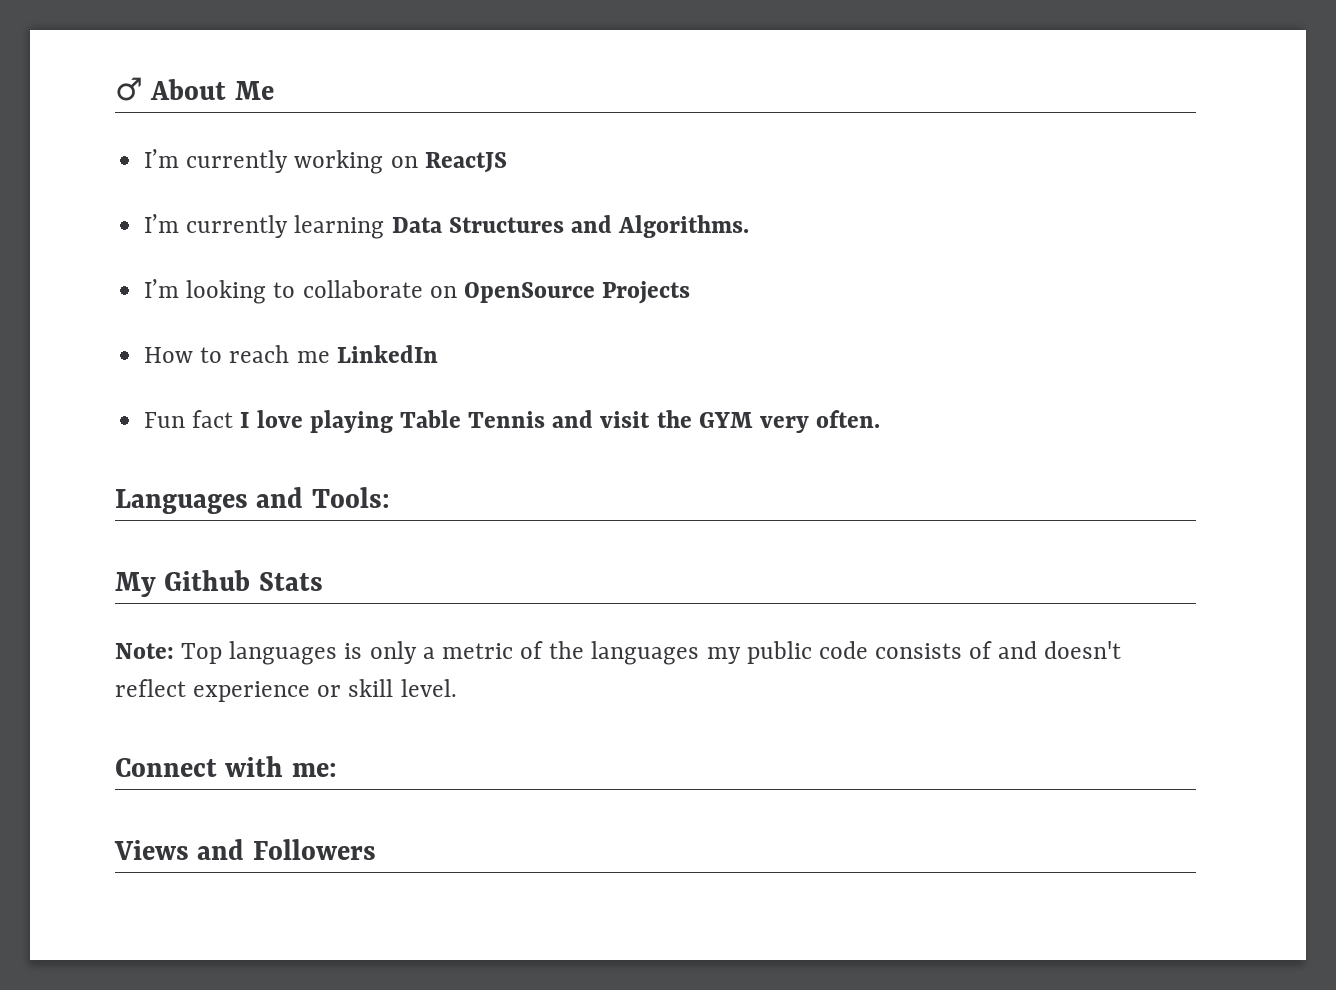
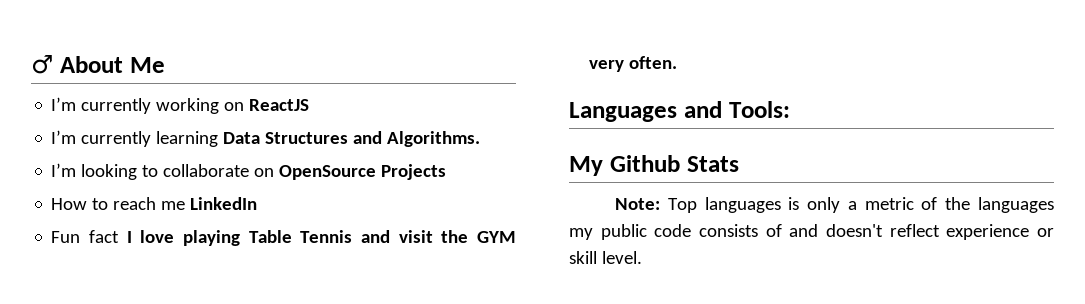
- Connect with me:
- Views and Followers

